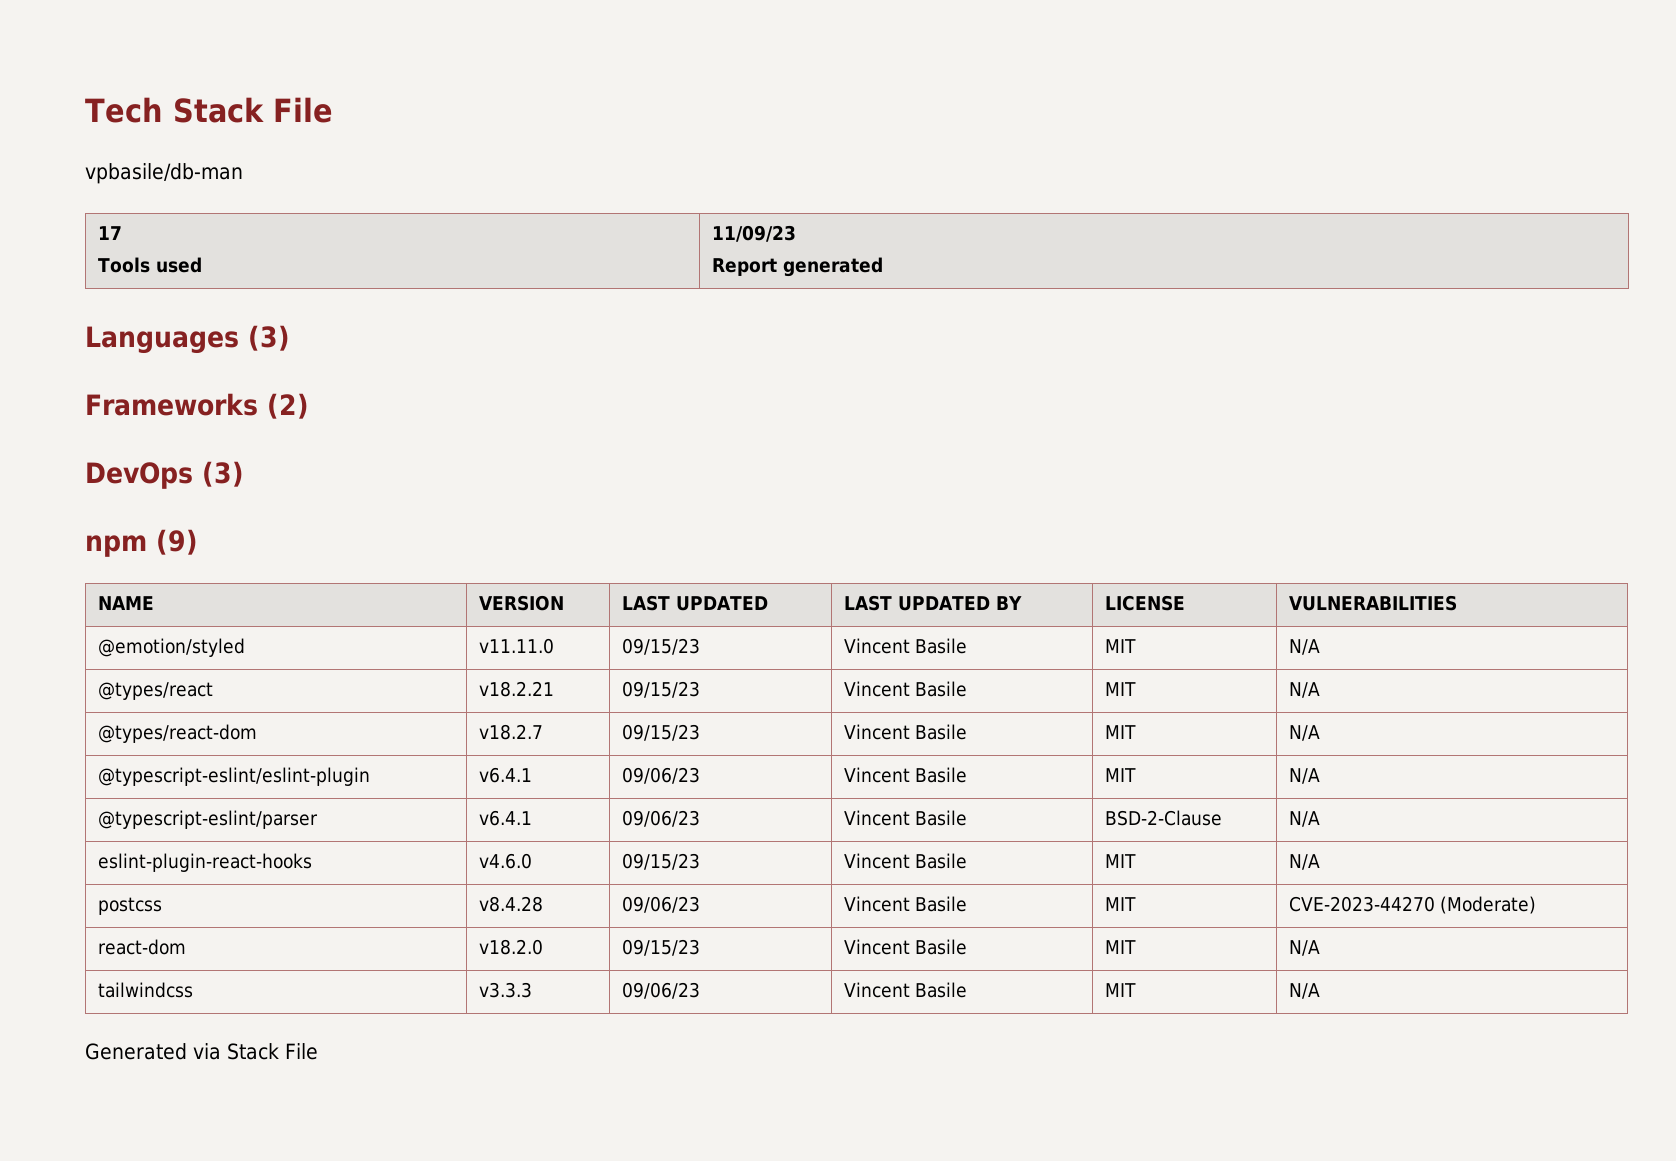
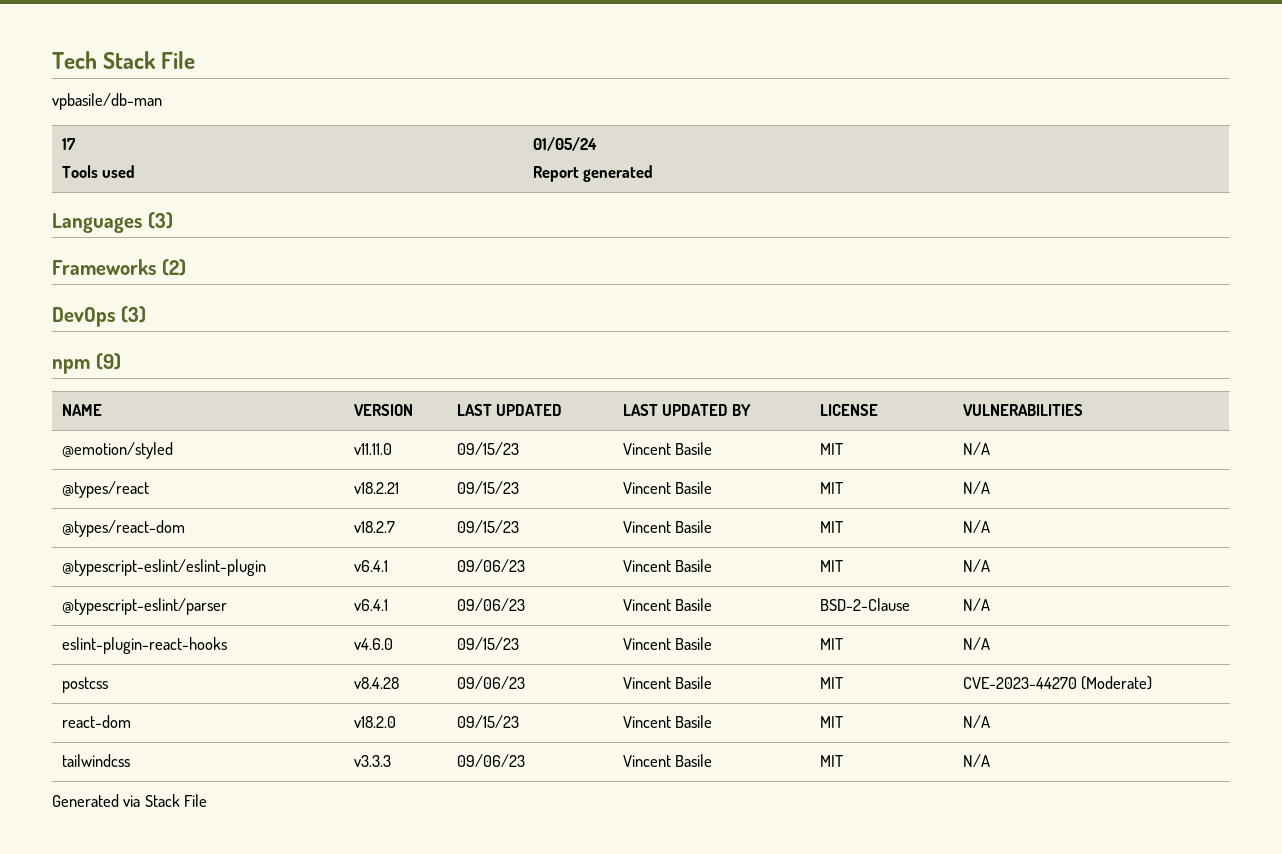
  17
- Tools used | 11/09/23
+ Tools used | 01/05/24

